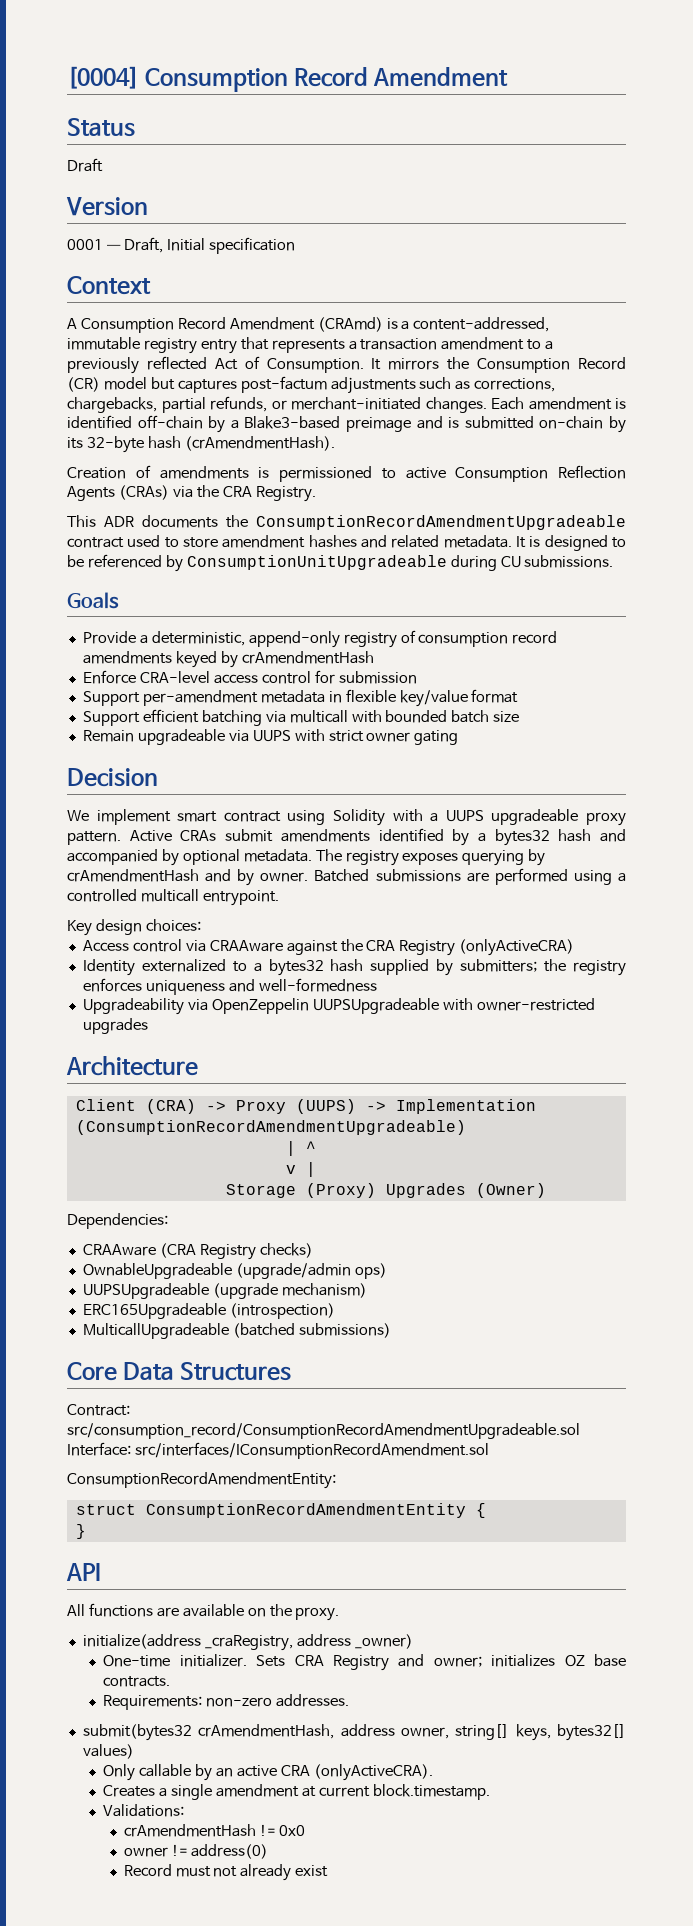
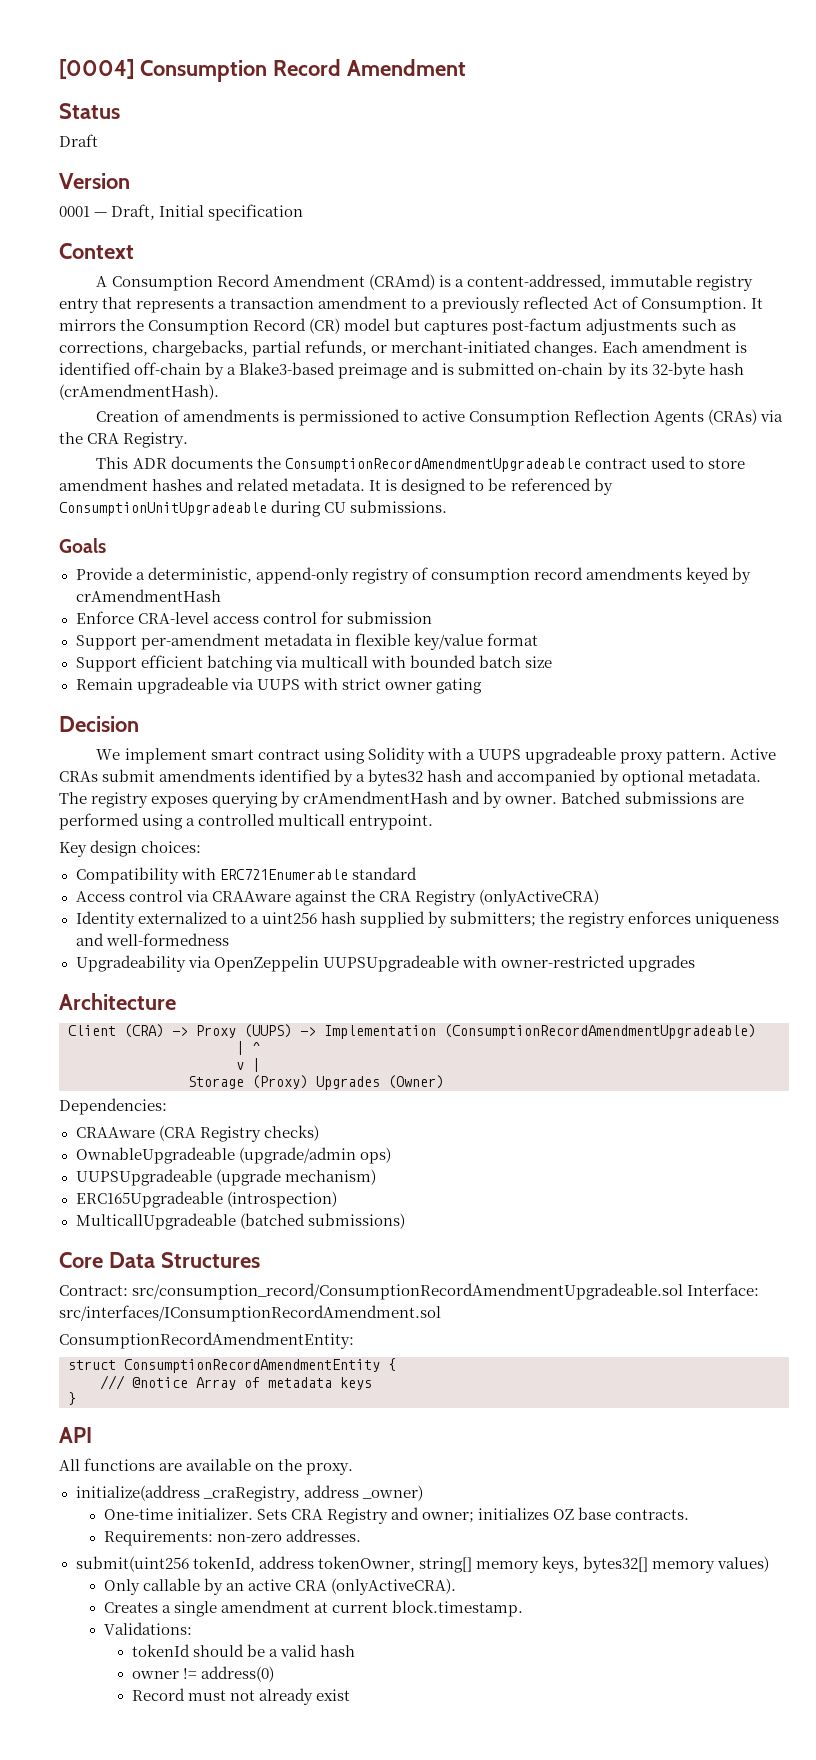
+ Compatibility with ERC721Enumerable standard
- Identity externalized to a bytes32 hash supplied by submitters; the registry enforces uniqueness and well-formedness
+ Identity externalized to a uint256 hash supplied by submitters; the registry enforces uniqueness and well-formedness
+ /// @notice Array of metadata keys
- submit(bytes32 crAmendmentHash, address owner, string[] keys, bytes32[] values)
+ submit(uint256 tokenId, address tokenOwner, string[] memory keys, bytes32[] memory values)
- crAmendmentHash != 0x0
+ tokenId should be a valid hash

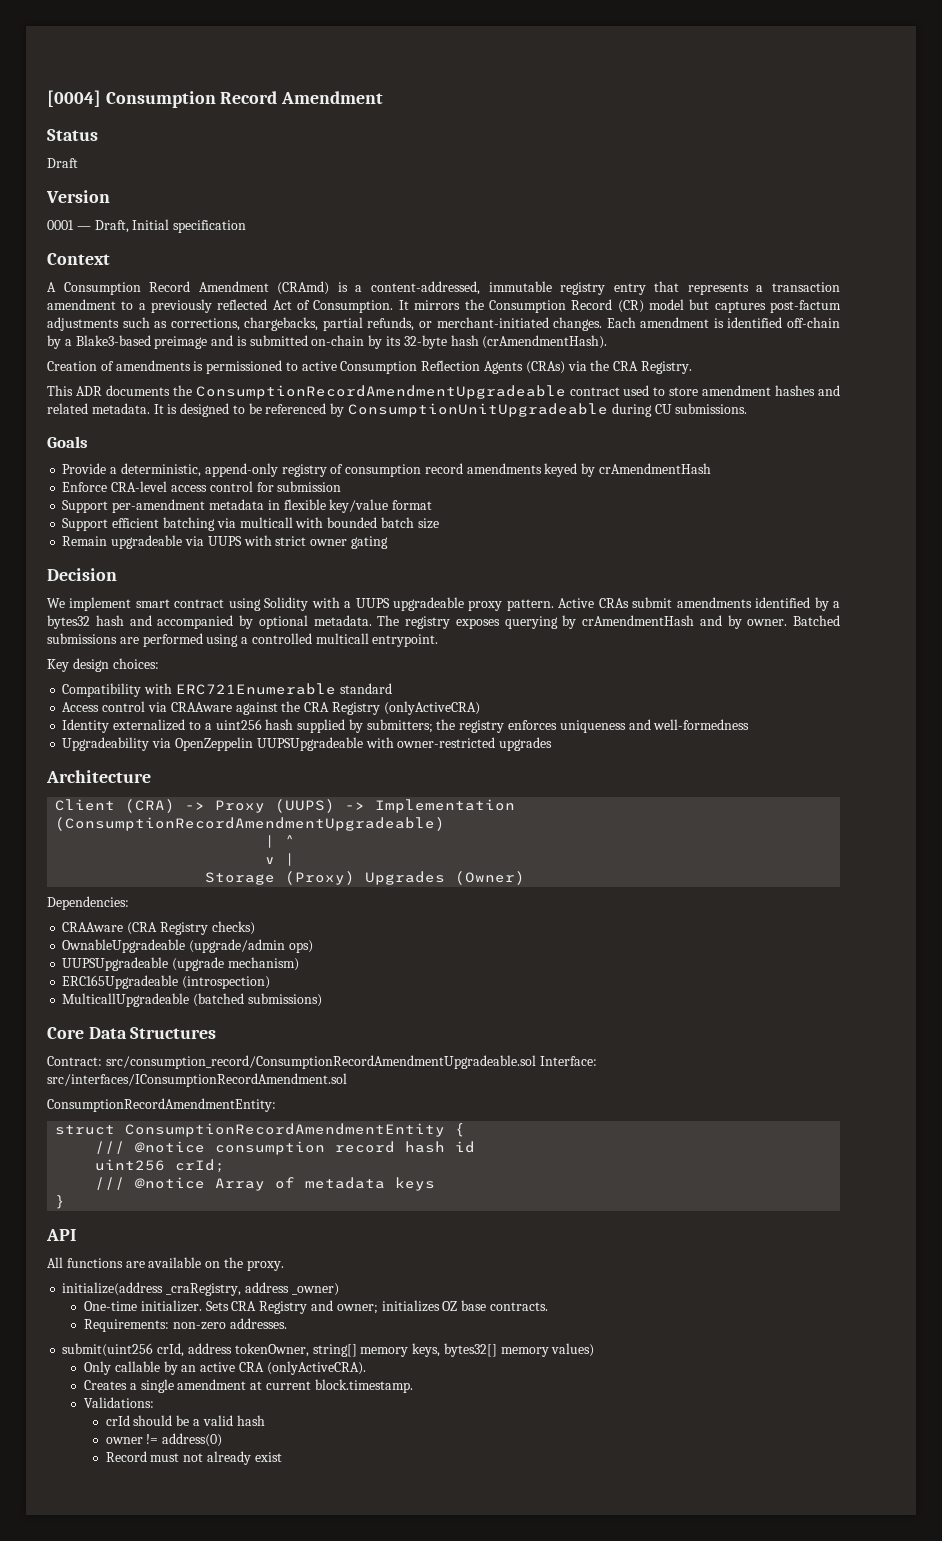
+ /// @notice consumption record hash id
+ uint256 crId;
- submit(uint256 tokenId, address tokenOwner, string[] memory keys, bytes32[] memory values)
+ submit(uint256 crId, address tokenOwner, string[] memory keys, bytes32[] memory values)
- tokenId should be a valid hash
+ crId should be a valid hash

